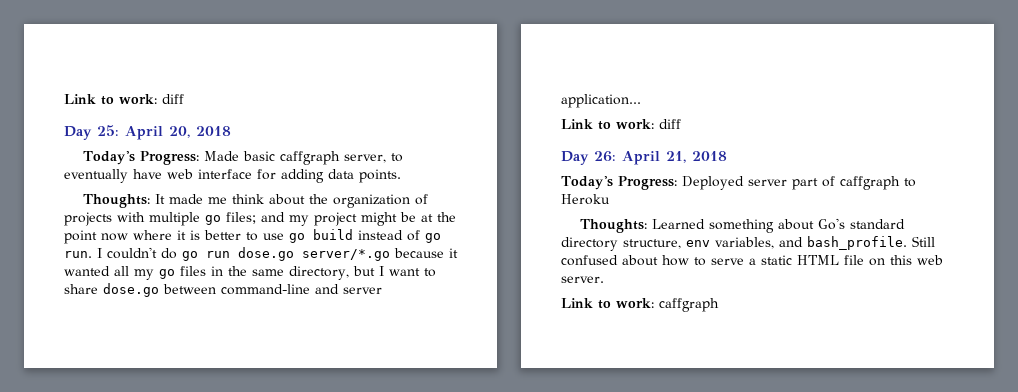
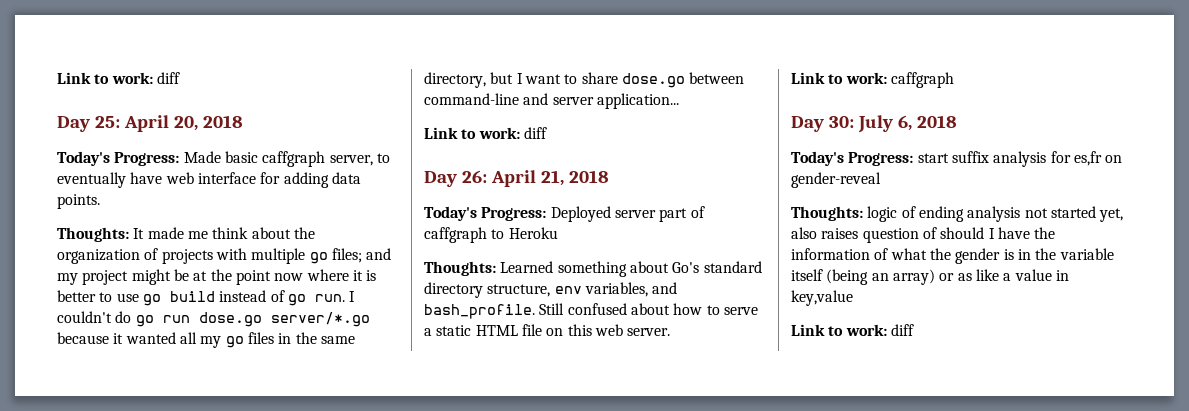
+ Day 30: July 6, 2018
+ Today's Progress: start suffix analysis for es,fr on gender-reveal
+ Thoughts: logic of ending analysis not started yet, also raises question of should I have the information of what the gender is in the variable itself (being an array) or as like a value in key,value
+ Link to work: diff

